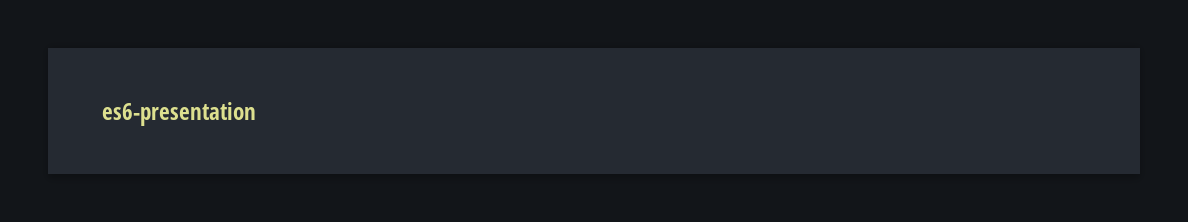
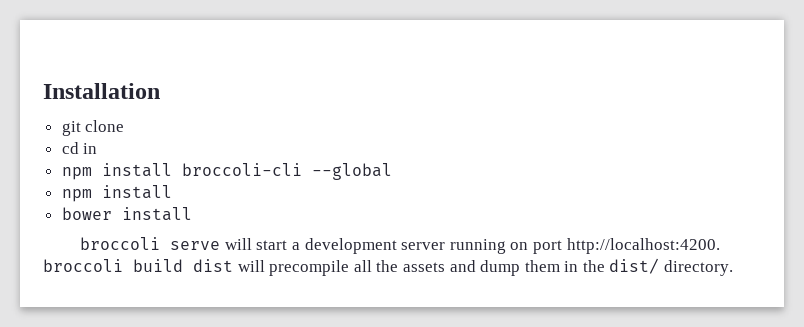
- es6-presentation
+ Installation
+ git clone
+ cd in
+ npm install broccoli-cli --global
+ npm install
+ bower install
+ broccoli serve will start a development server running on port http://localhost:4200. broccoli build dist will precompile all the assets and dump them in the dist/ directory.

